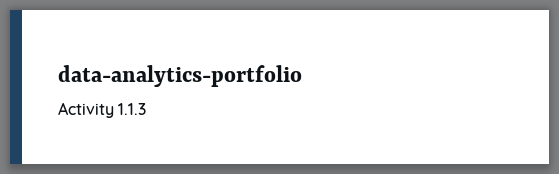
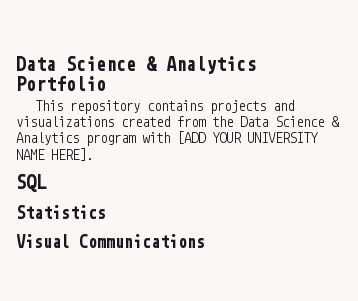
- data-analytics-portfolio
- Activity 1.1.3
+ Data Science & Analytics Portfolio
+ This repository contains projects and visualizations created from the Data Science & Analytics program with [ADD YOUR UNIVERSITY NAME HERE].
+ SQL
+ Statistics
+ Visual Communications

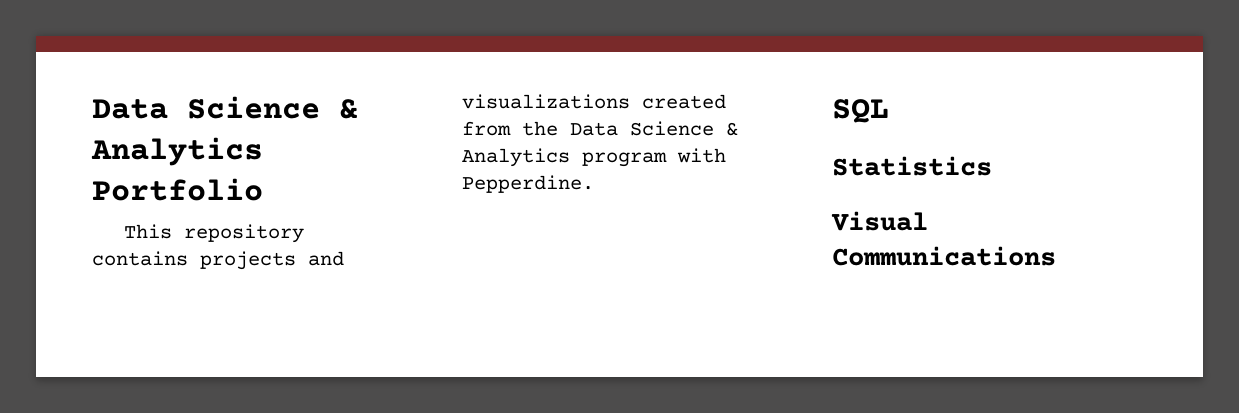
- This repository contains projects and visualizations created from the Data Science & Analytics program with [ADD YOUR UNIVERSITY NAME HERE].
+ This repository contains projects and visualizations created from the Data Science & Analytics program with Pepperdine.

